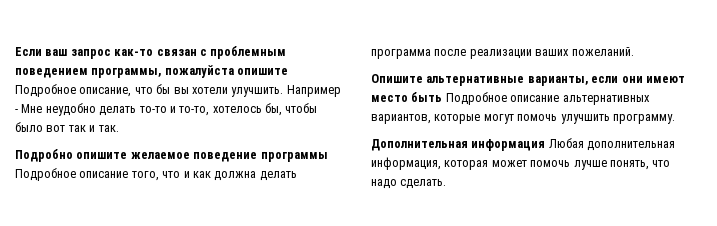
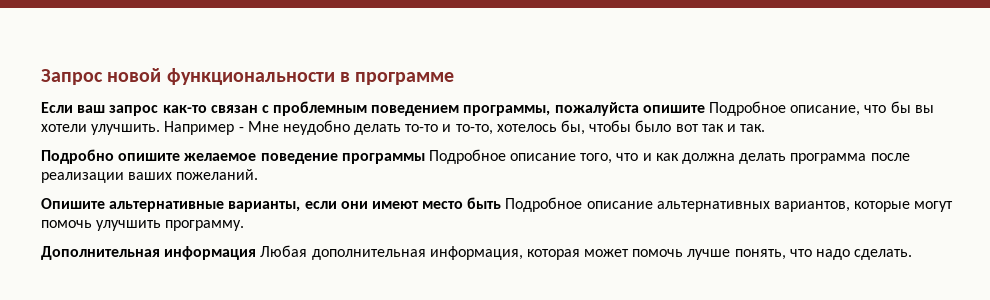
+ Запрос новой функциональности в программе

